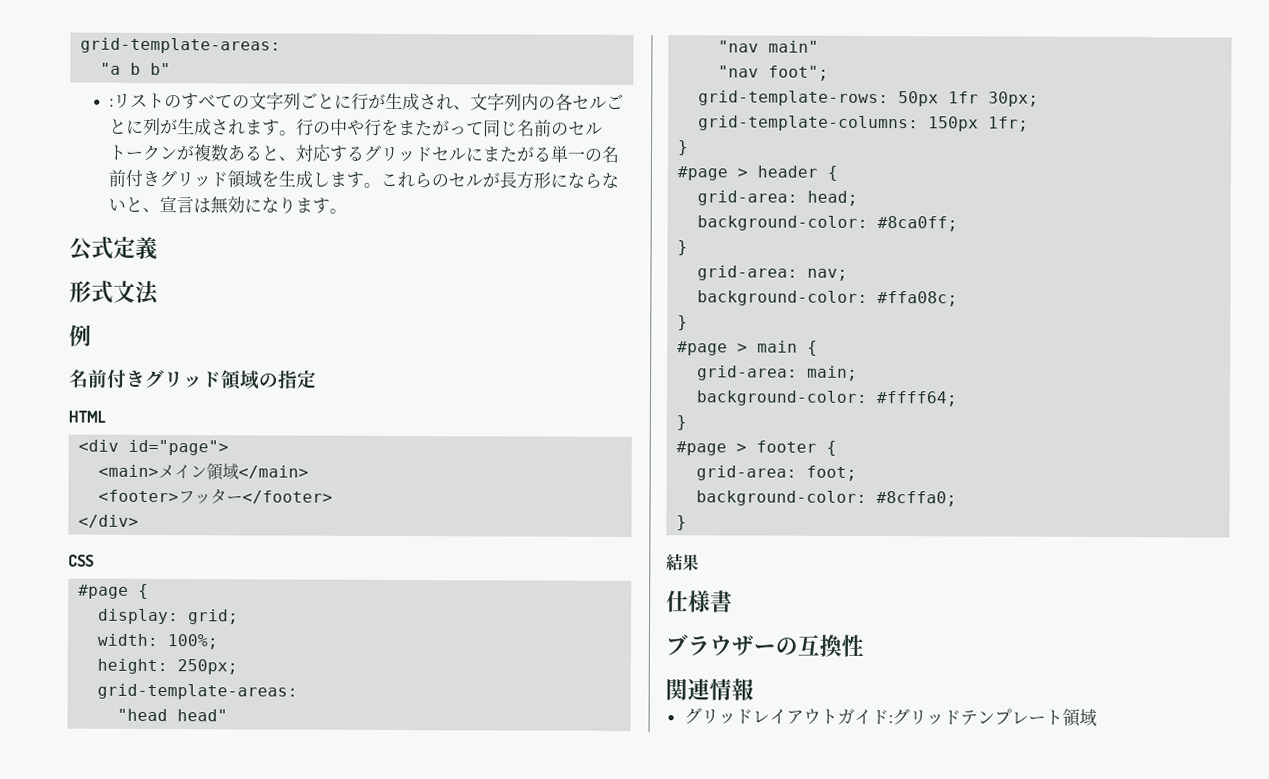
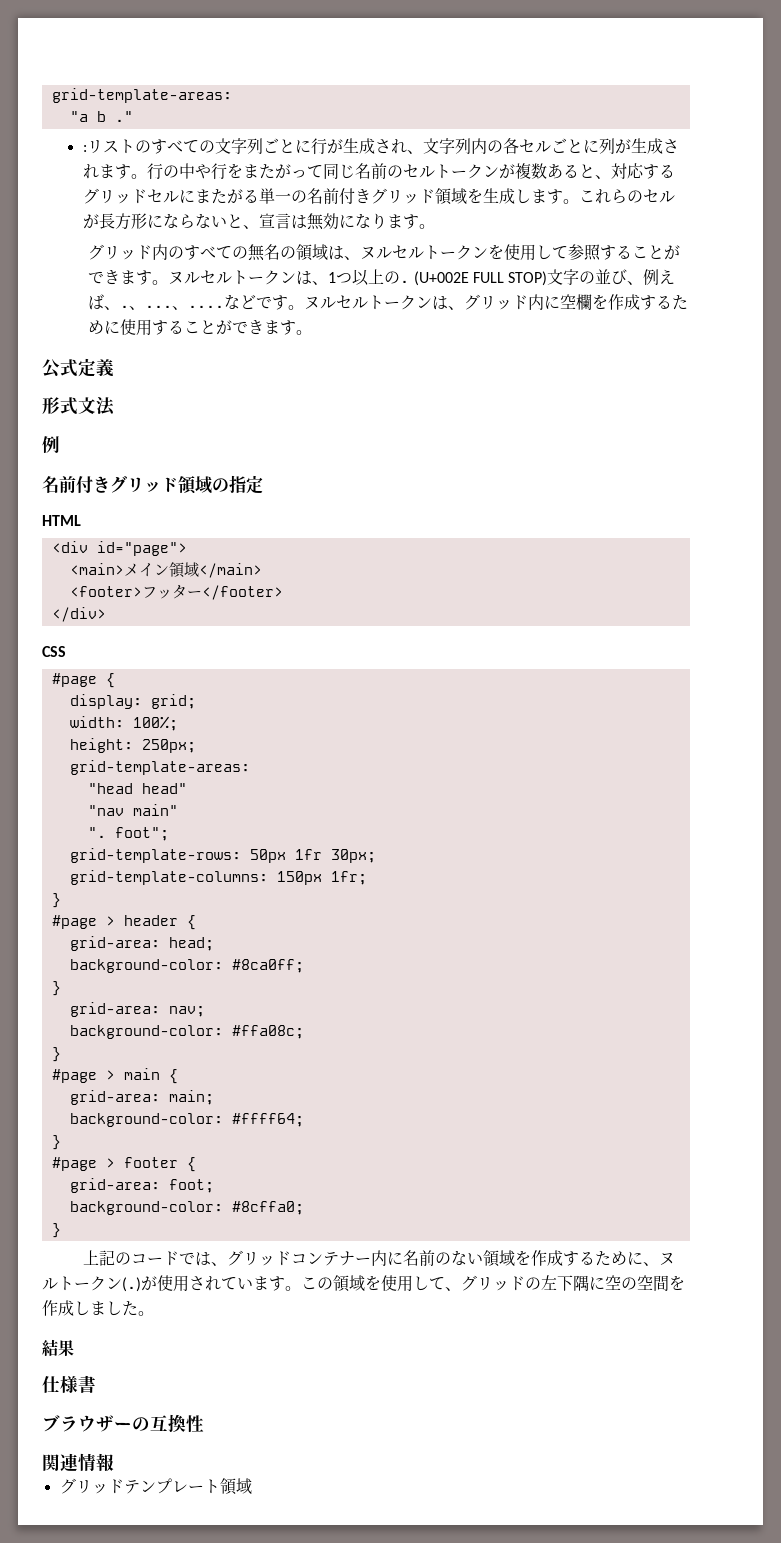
- "a b b"
+ "a b ."
+ グリッド内のすべての無名の領域は、ヌルセルトークンを使用して参照することができます。ヌルセルトークンは、1つ以上の. (U+002E FULL STOP)文字の並び、例えば、.、...、....などです。ヌルセルトークンは、グリッド内に空欄を作成するために使用することができます。
- "nav foot";
+ ". foot";
+ 上記のコードでは、グリッドコンテナー内に名前のない領域を作成するために、ヌルトークン(.)が使用されています。この領域を使用して、グリッドの左下隅に空の空間を作成しました。
- グリッドレイアウトガイド:グリッドテンプレート領域
+ グリッドテンプレート領域

